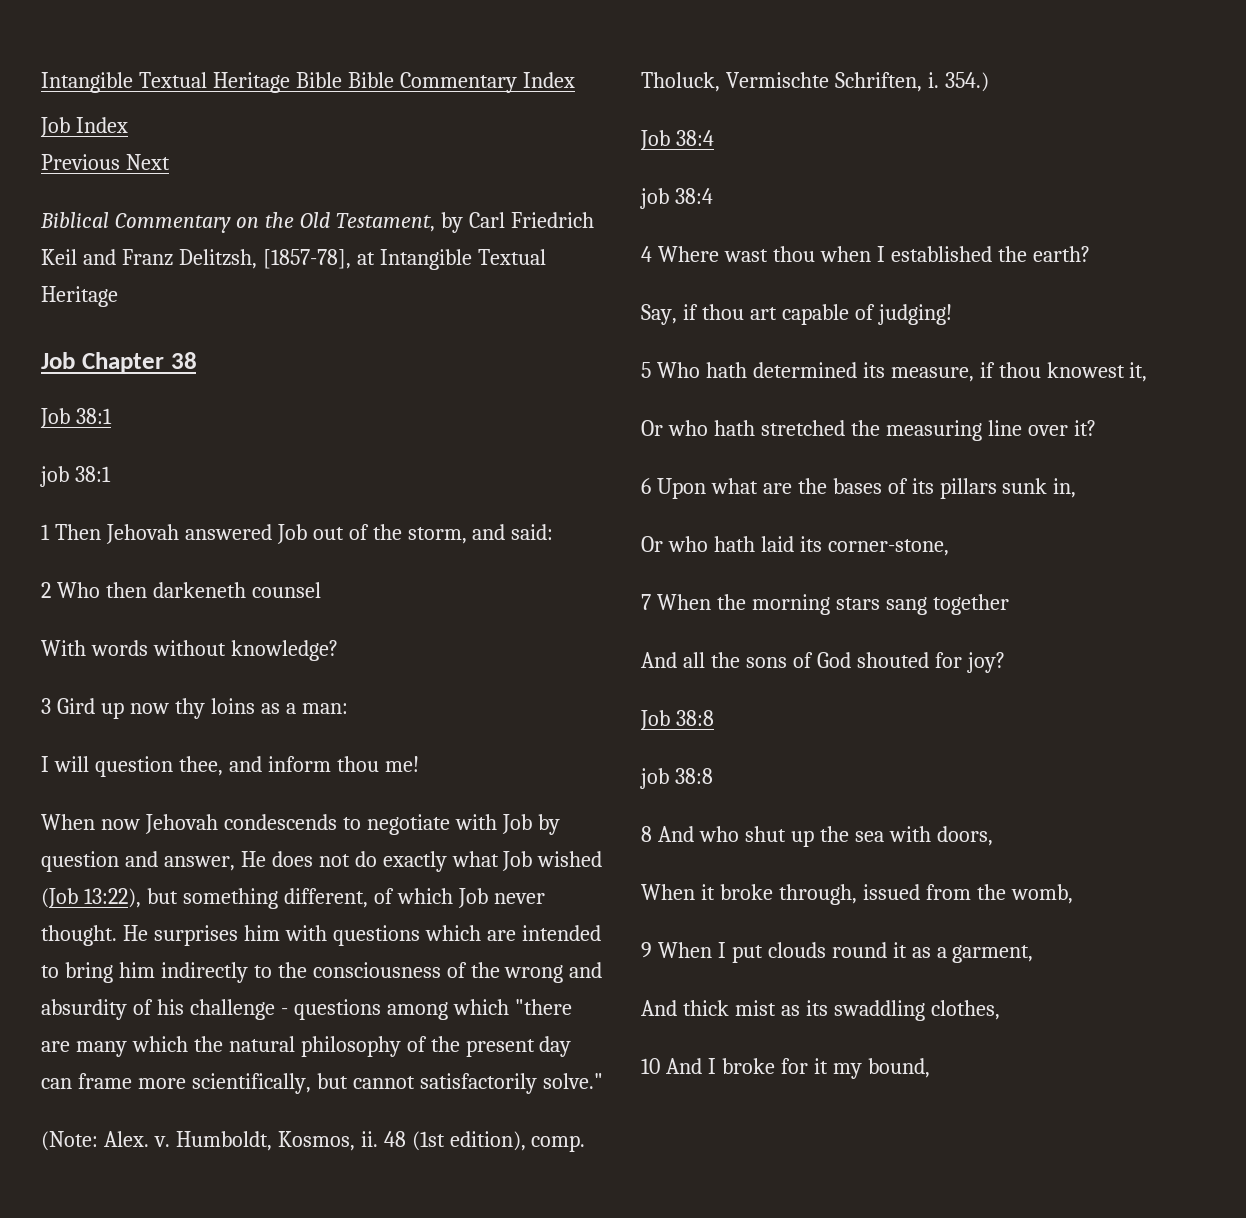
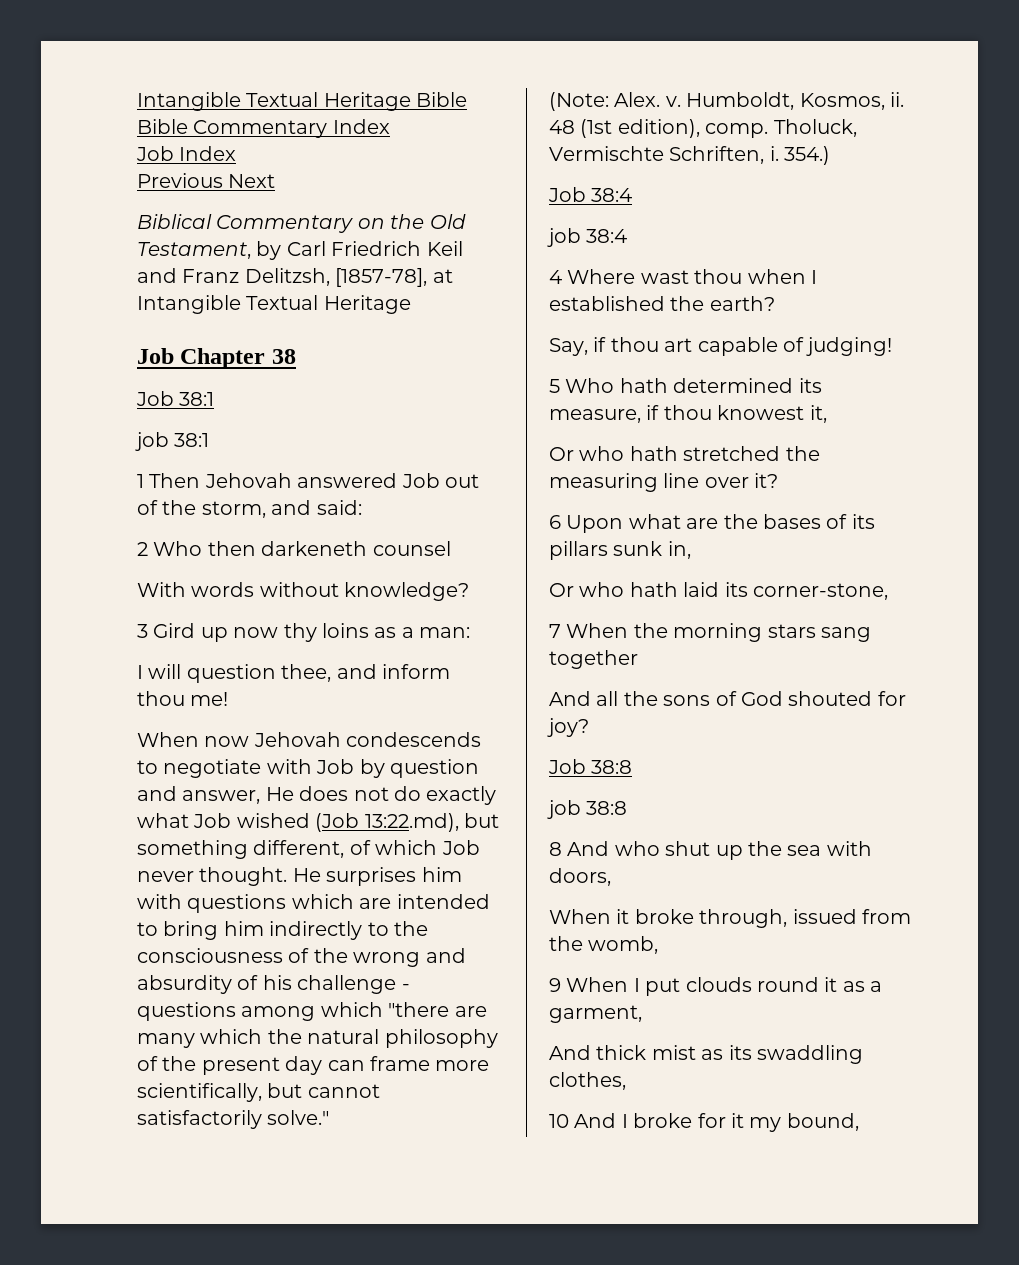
- When now Jehovah condescends to negotiate with Job by question and answer, He does not do exactly what Job wished (Job 13:22), but something different, of which Job never thought.
+ When now Jehovah condescends to negotiate with Job by question and answer, He does not do exactly what Job wished (Job 13:22.md), but something different, of which Job never thought.

